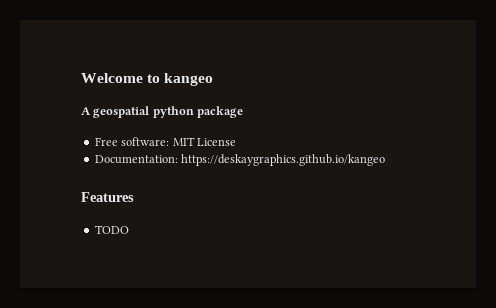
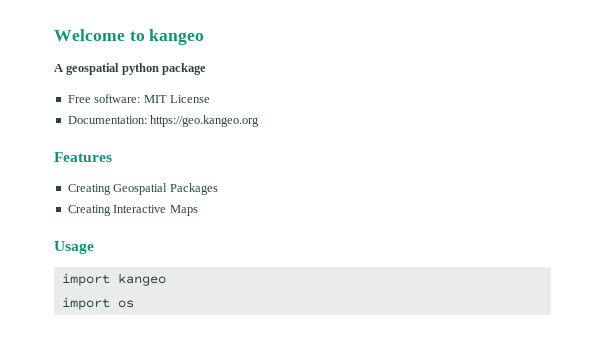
- Documentation: https://deskaygraphics.github.io/kangeo
+ Documentation: https://geo.kangeo.org
- TODO
+ Creating Geospatial Packages
+ Creating Interactive Maps
+ Usage
+ import kangeo
+ import os

